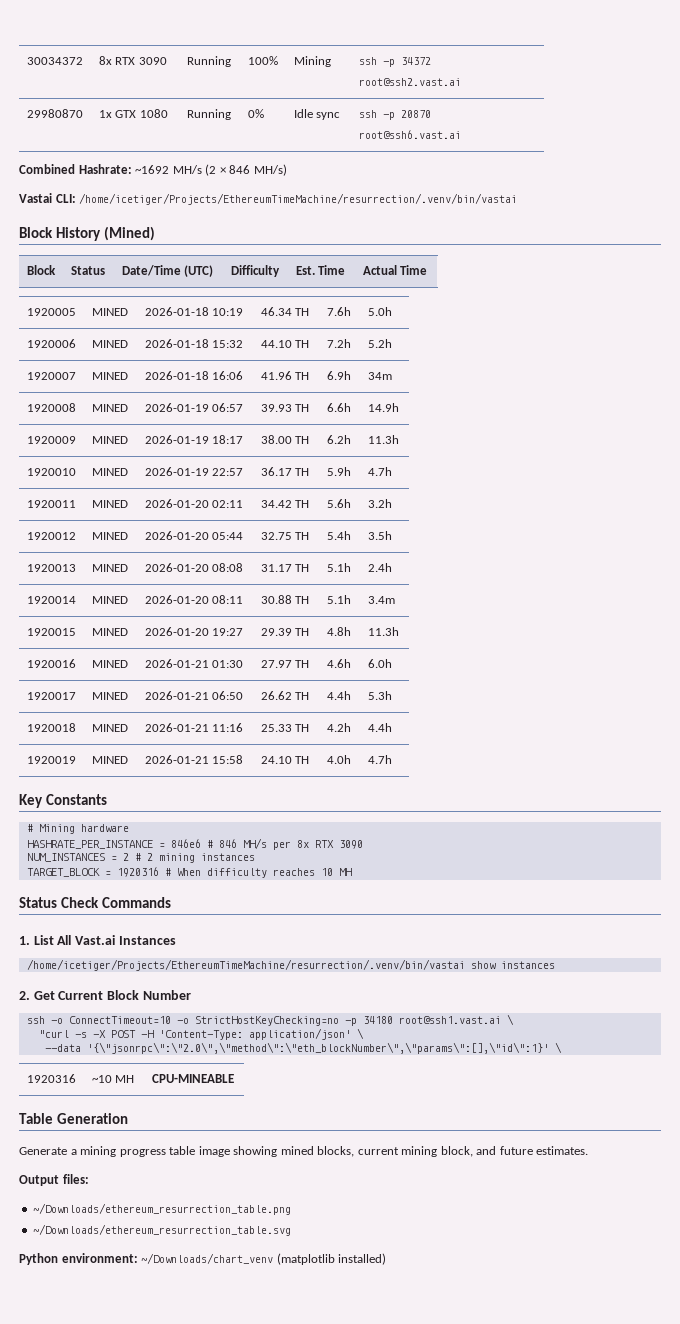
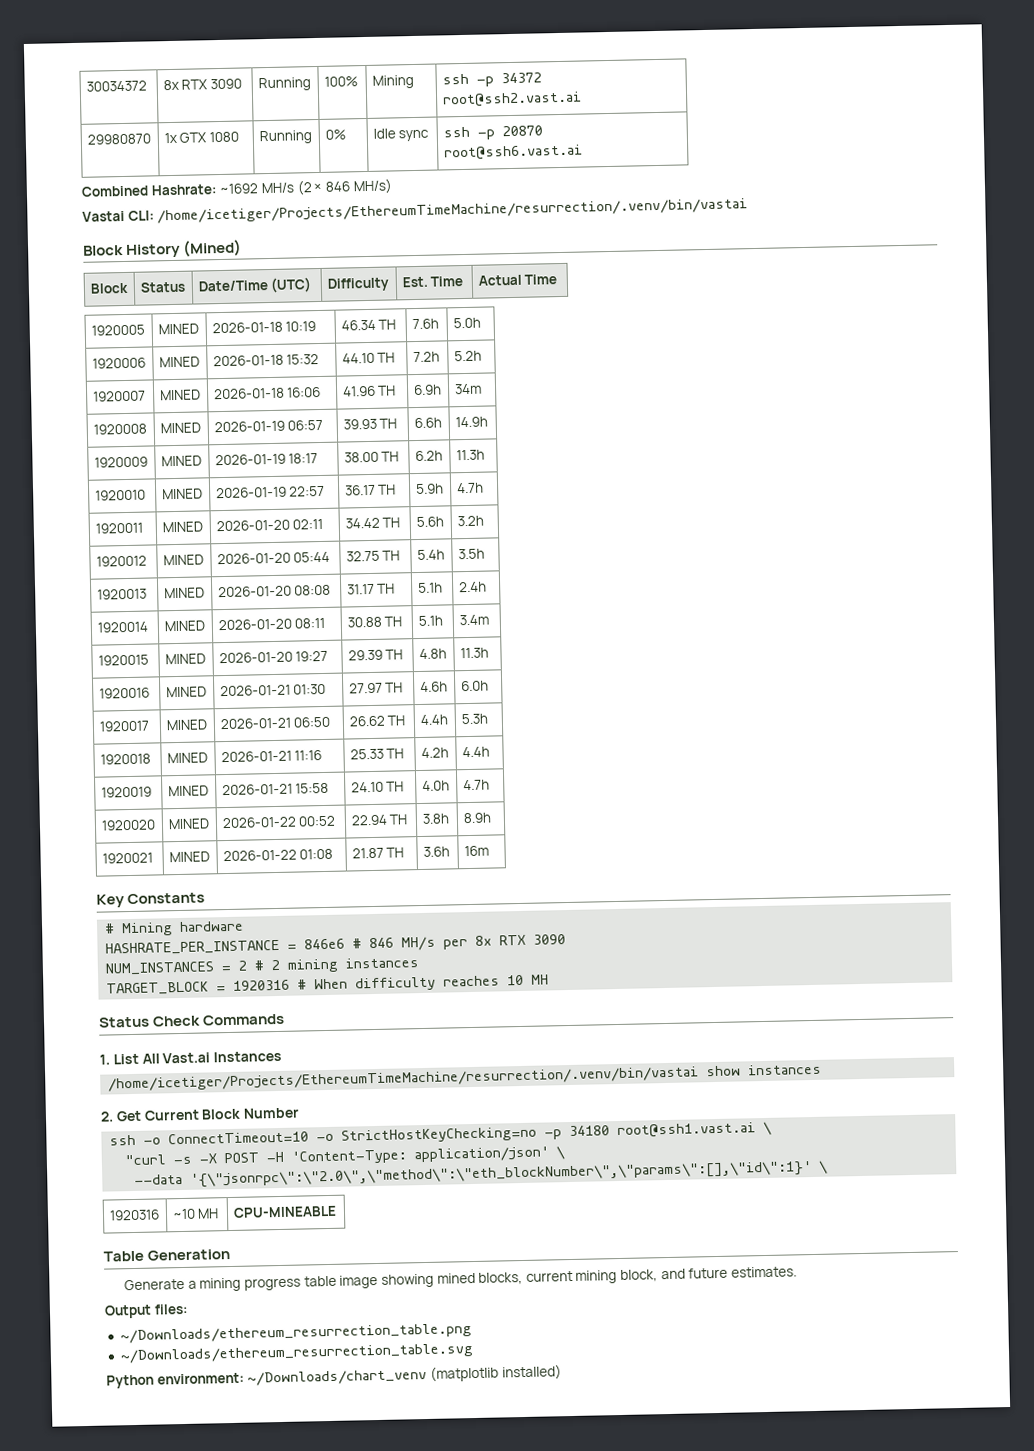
+ 1920020 | MINED | 2026-01-22 00:52 | 22.94 TH | 3.8h | 8.9h
+ 1920021 | MINED | 2026-01-22 01:08 | 21.87 TH | 3.6h | 16m

